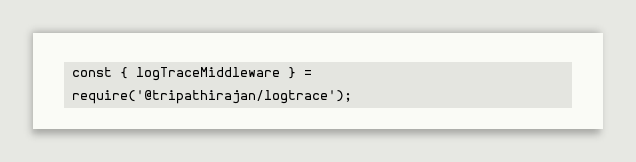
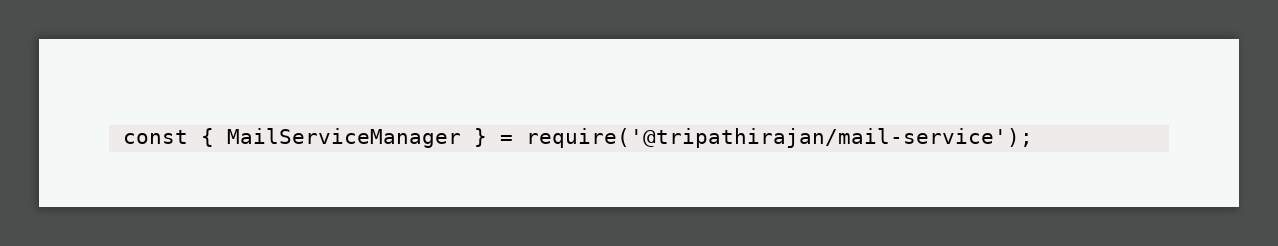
- const { logTraceMiddleware } = require('@tripathirajan/logtrace');
+ const { MailServiceManager } = require('@tripathirajan/mail-service');

